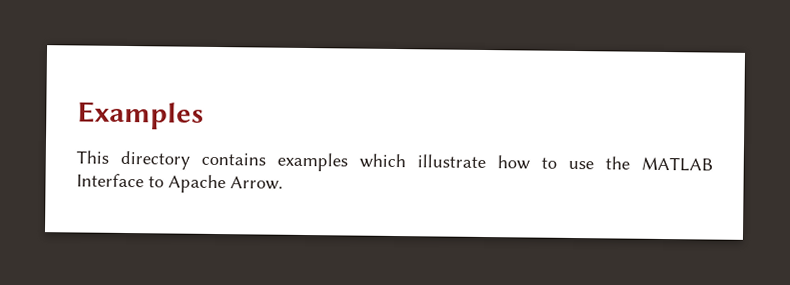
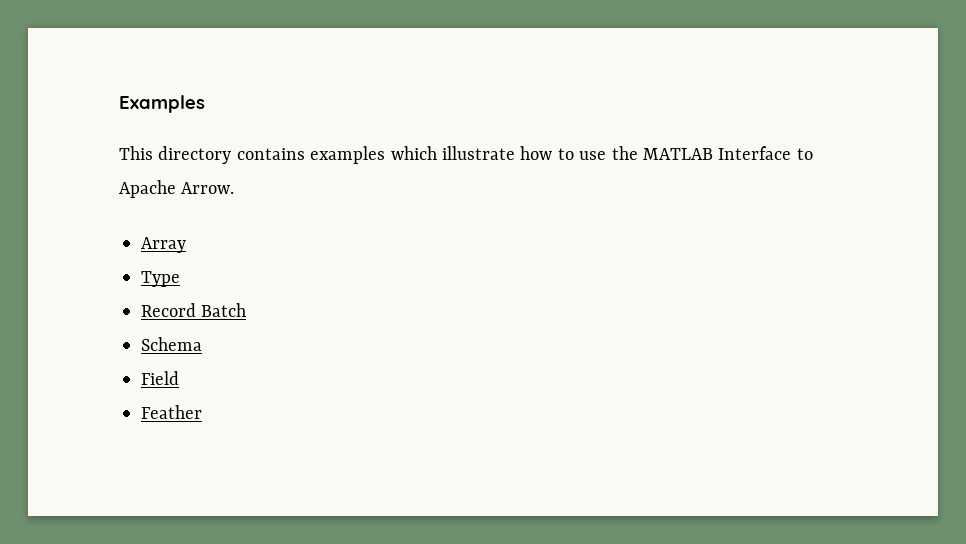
+ Array
+ Type
+ Record Batch
+ Schema
+ Field
+ Feather

